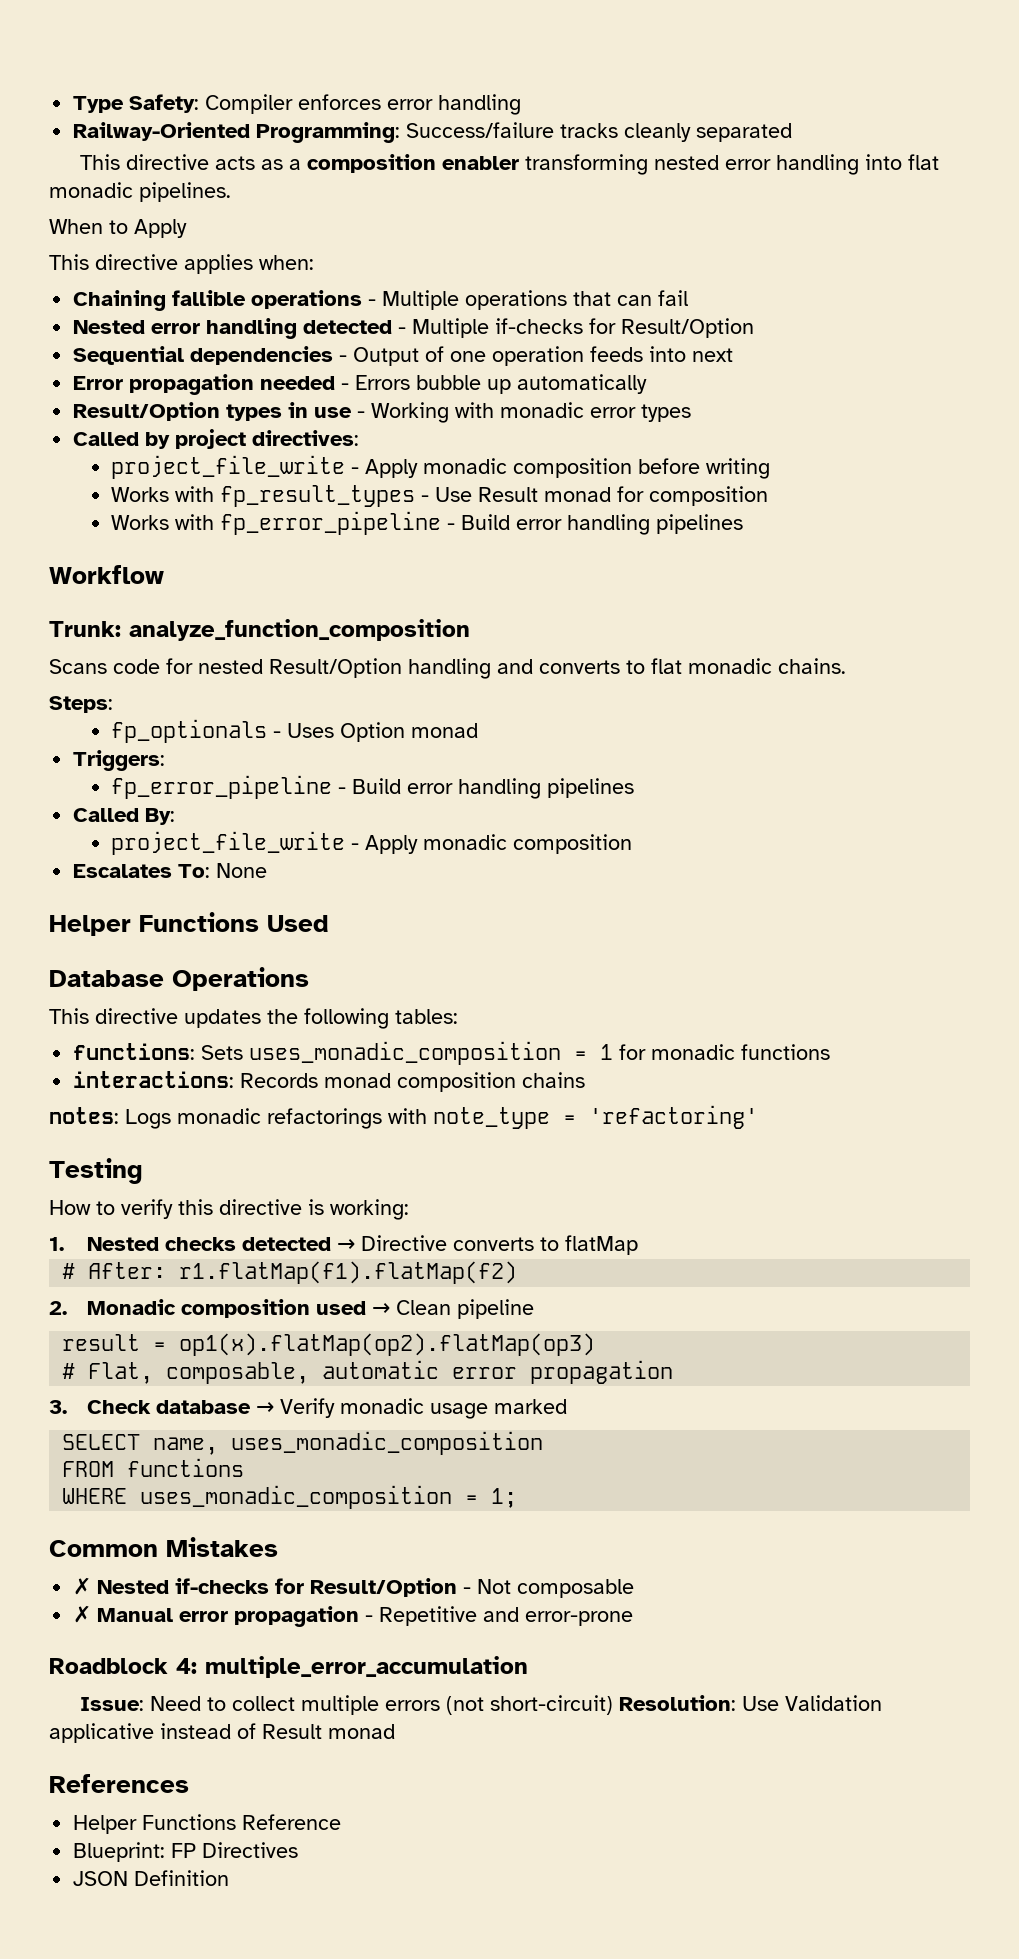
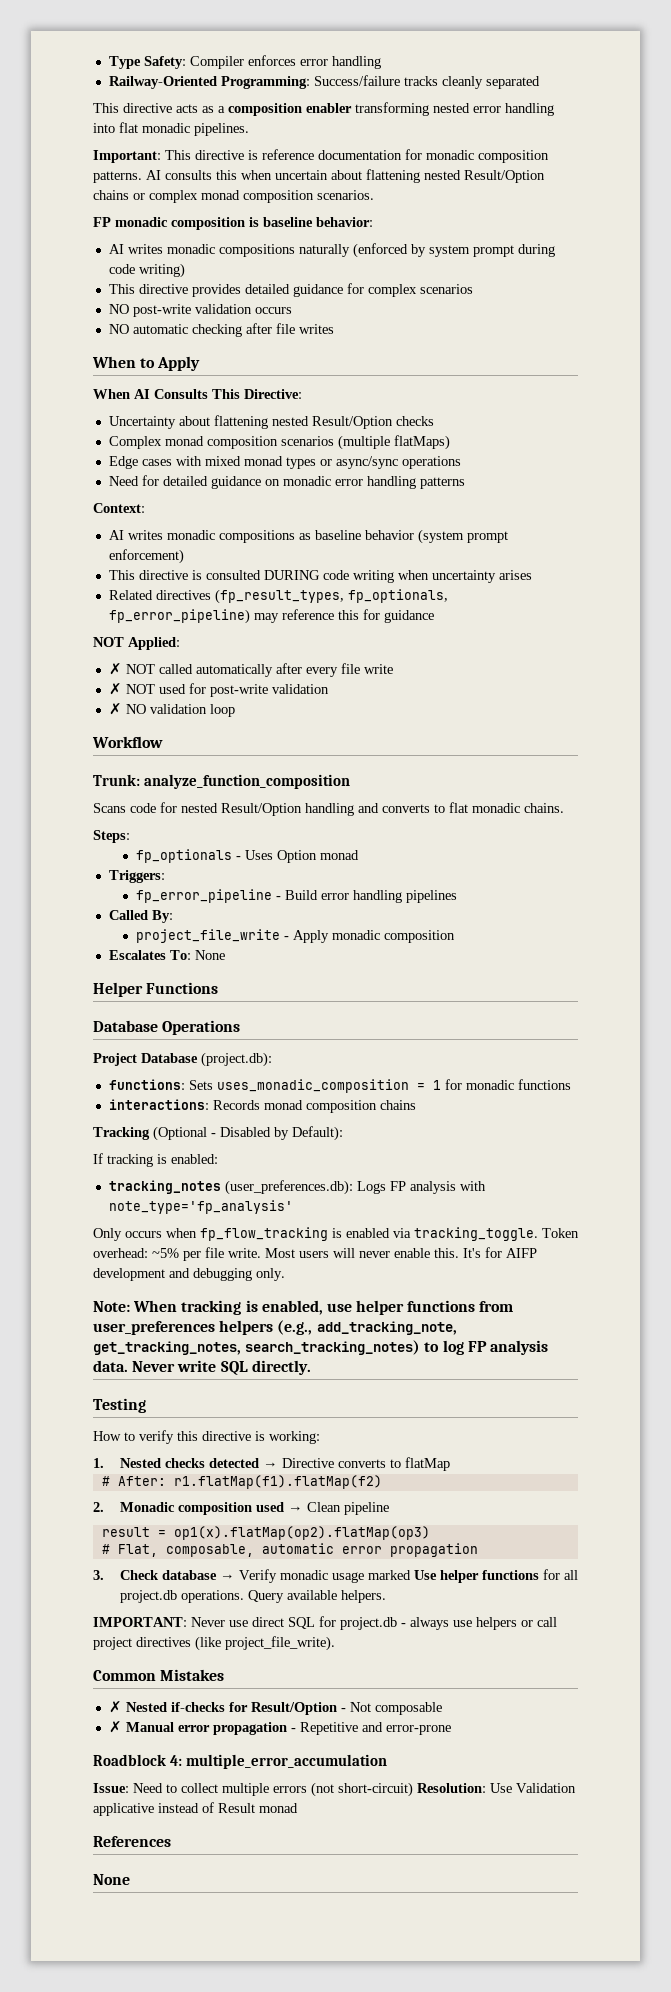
+ Important: This directive is reference documentation for monadic composition patterns. AI consults this when uncertain about flattening nested Result/Option chains or complex monad composition scenarios.
+ FP monadic composition is baseline behavior:
+ AI writes monadic compositions naturally (enforced by system prompt during code writing)
+ This directive provides detailed guidance for complex scenarios
+ NO post-write validation occurs
+ NO automatic checking after file writes
  When to Apply
- This directive applies when:
- Chaining fallible operations - Multiple operations that can fail
- Nested error handling detected - Multiple if-checks for Result/Option
- Sequential dependencies - Output of one operation feeds into next
- Error propagation needed - Errors bubble up automatically
- Result/Option types in use - Working with monadic error types
- Called by project directives:
- project_file_write - Apply monadic composition before writing
- Works with fp_result_types - Use Result monad for composition
- Works with fp_error_pipeline - Build error handling pipelines
+ When AI Consults This Directive:
+ Uncertainty about flattening nested Result/Option checks
+ Complex monad composition scenarios (multiple flatMaps)
+ Edge cases with mixed monad types or async/sync operations
+ Need for detailed guidance on monadic error handling patterns
+ Context:
+ AI writes monadic compositions as baseline behavior (system prompt enforcement)
+ This directive is consulted DURING code writing when uncertainty arises
+ Related directives (fp_result_types, fp_optionals, fp_error_pipeline) may reference this for guidance
+ NOT Applied:
+ ✗ NOT called automatically after every file write
+ ✗ NOT used for post-write validation
+ ✗ NO validation loop
- Helper Functions Used
+ Helper Functions
- This directive updates the following tables:
+ Project Database (project.db):
- notes: Logs monadic refactorings with note_type = 'refactoring'
+ Tracking (Optional - Disabled by Default):
+ If tracking is enabled:
+ tracking_notes (user_preferences.db): Logs FP analysis with note_type='fp_analysis'
+ Only occurs when fp_flow_tracking is enabled via tracking_toggle. Token overhead: ~5% per file write. Most users will never enable this. It's for AIFP development and debugging only.
+ Note: When tracking is enabled, use helper functions from user_preferences helpers (e.g., add_tracking_note, get_tracking_notes, search_tracking_notes) to log FP analysis data. Never write SQL directly.
- 3. Check database → Verify monadic usage marked
- SELECT name, uses_monadic_composition
- FROM functions
- WHERE uses_monadic_composition = 1;
+ 3. Check database → Verify monadic usage marked Use helper functions for all project.db operations. Query available helpers.
+ IMPORTANT: Never use direct SQL for project.db - always use helpers or call project directives (like project_file_write).
  References
- Helper Functions Reference
- Blueprint: FP Directives
- JSON Definition
+ None

